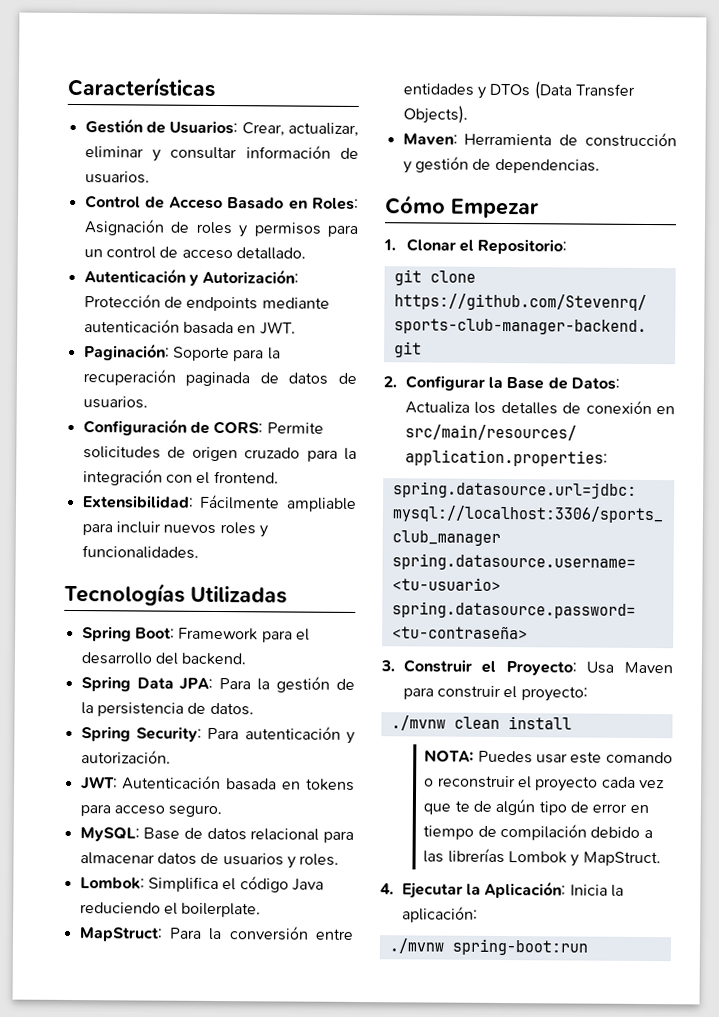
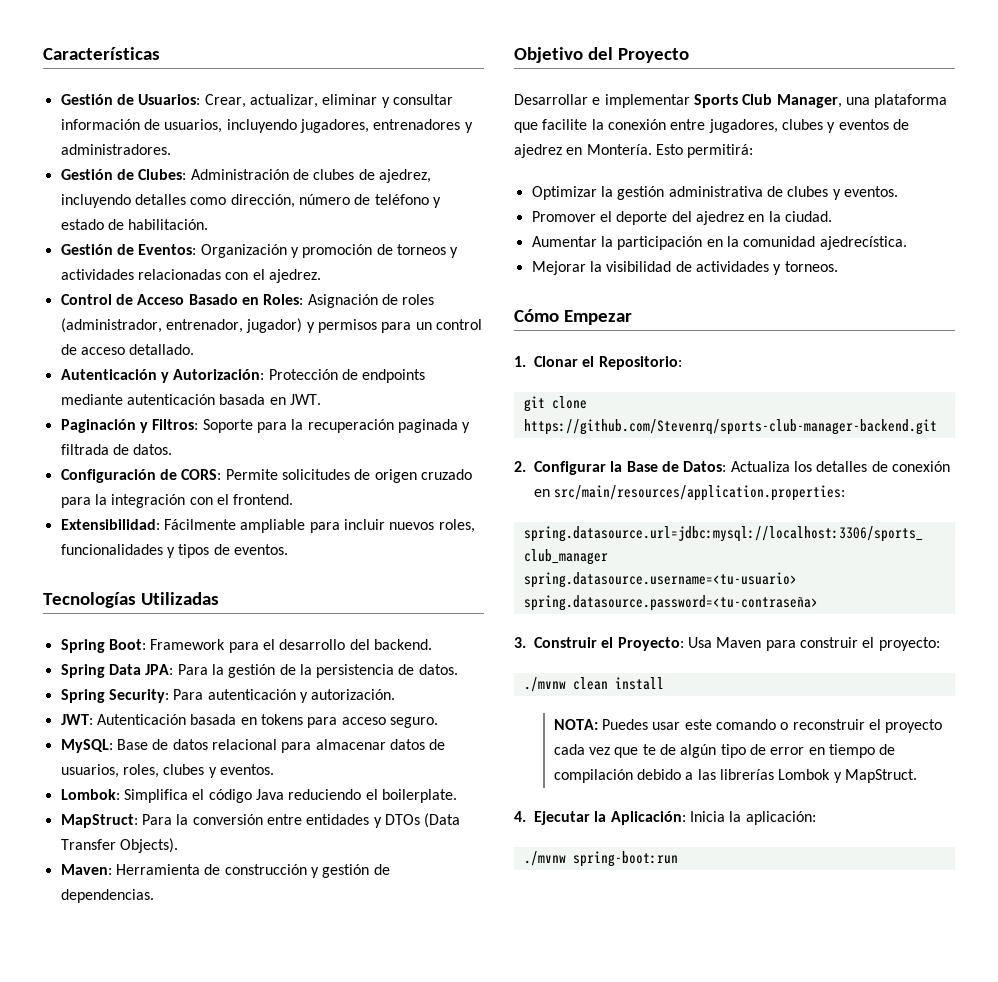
- Gestión de Usuarios: Crear, actualizar, eliminar y consultar información de usuarios.
+ Gestión de Usuarios: Crear, actualizar, eliminar y consultar información de usuarios, incluyendo jugadores, entrenadores y administradores.
+ Gestión de Clubes: Administración de clubes de ajedrez, incluyendo detalles como dirección, número de teléfono y estado de habilitación.
+ Gestión de Eventos: Organización y promoción de torneos y actividades relacionadas con el ajedrez.
- Control de Acceso Basado en Roles: Asignación de roles y permisos para un control de acceso detallado.
+ Control de Acceso Basado en Roles: Asignación de roles (administrador, entrenador, jugador) y permisos para un control de acceso detallado.
- Paginación: Soporte para la recuperación paginada de datos de usuarios.
+ Paginación y Filtros: Soporte para la recuperación paginada y filtrada de datos.
- Extensibilidad: Fácilmente ampliable para incluir nuevos roles y funcionalidades.
+ Extensibilidad: Fácilmente ampliable para incluir nuevos roles, funcionalidades y tipos de eventos.
- MySQL: Base de datos relacional para almacenar datos de usuarios y roles.
+ MySQL: Base de datos relacional para almacenar datos de usuarios, roles, clubes y eventos.
+ Objetivo del Proyecto
+ Desarrollar e implementar Sports Club Manager, una plataforma que facilite la conexión entre jugadores, clubes y eventos de ajedrez en Montería. Esto permitirá:
+ Optimizar la gestión administrativa de clubes y eventos.
+ Promover el deporte del ajedrez en la ciudad.
+ Aumentar la participación en la comunidad ajedrecística.
+ Mejorar la visibilidad de actividades y torneos.

